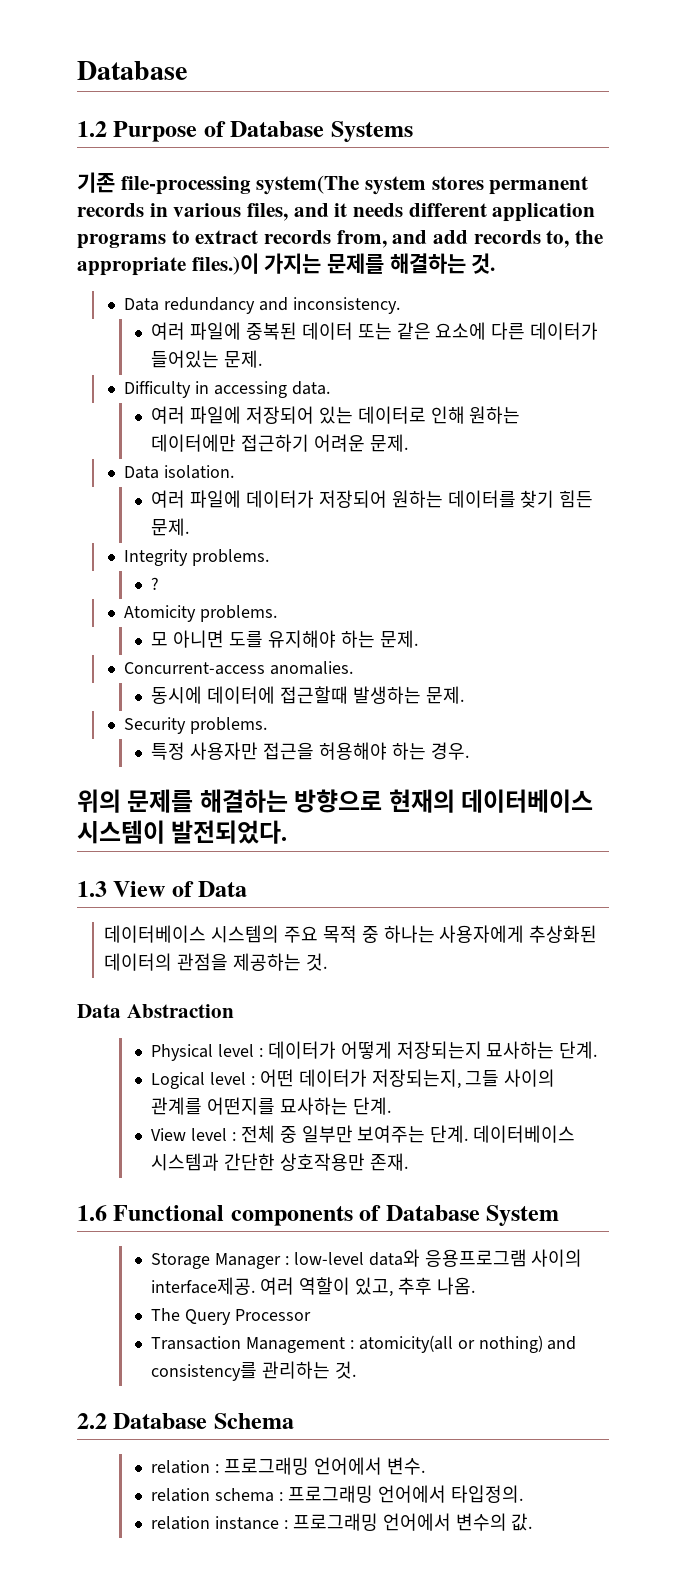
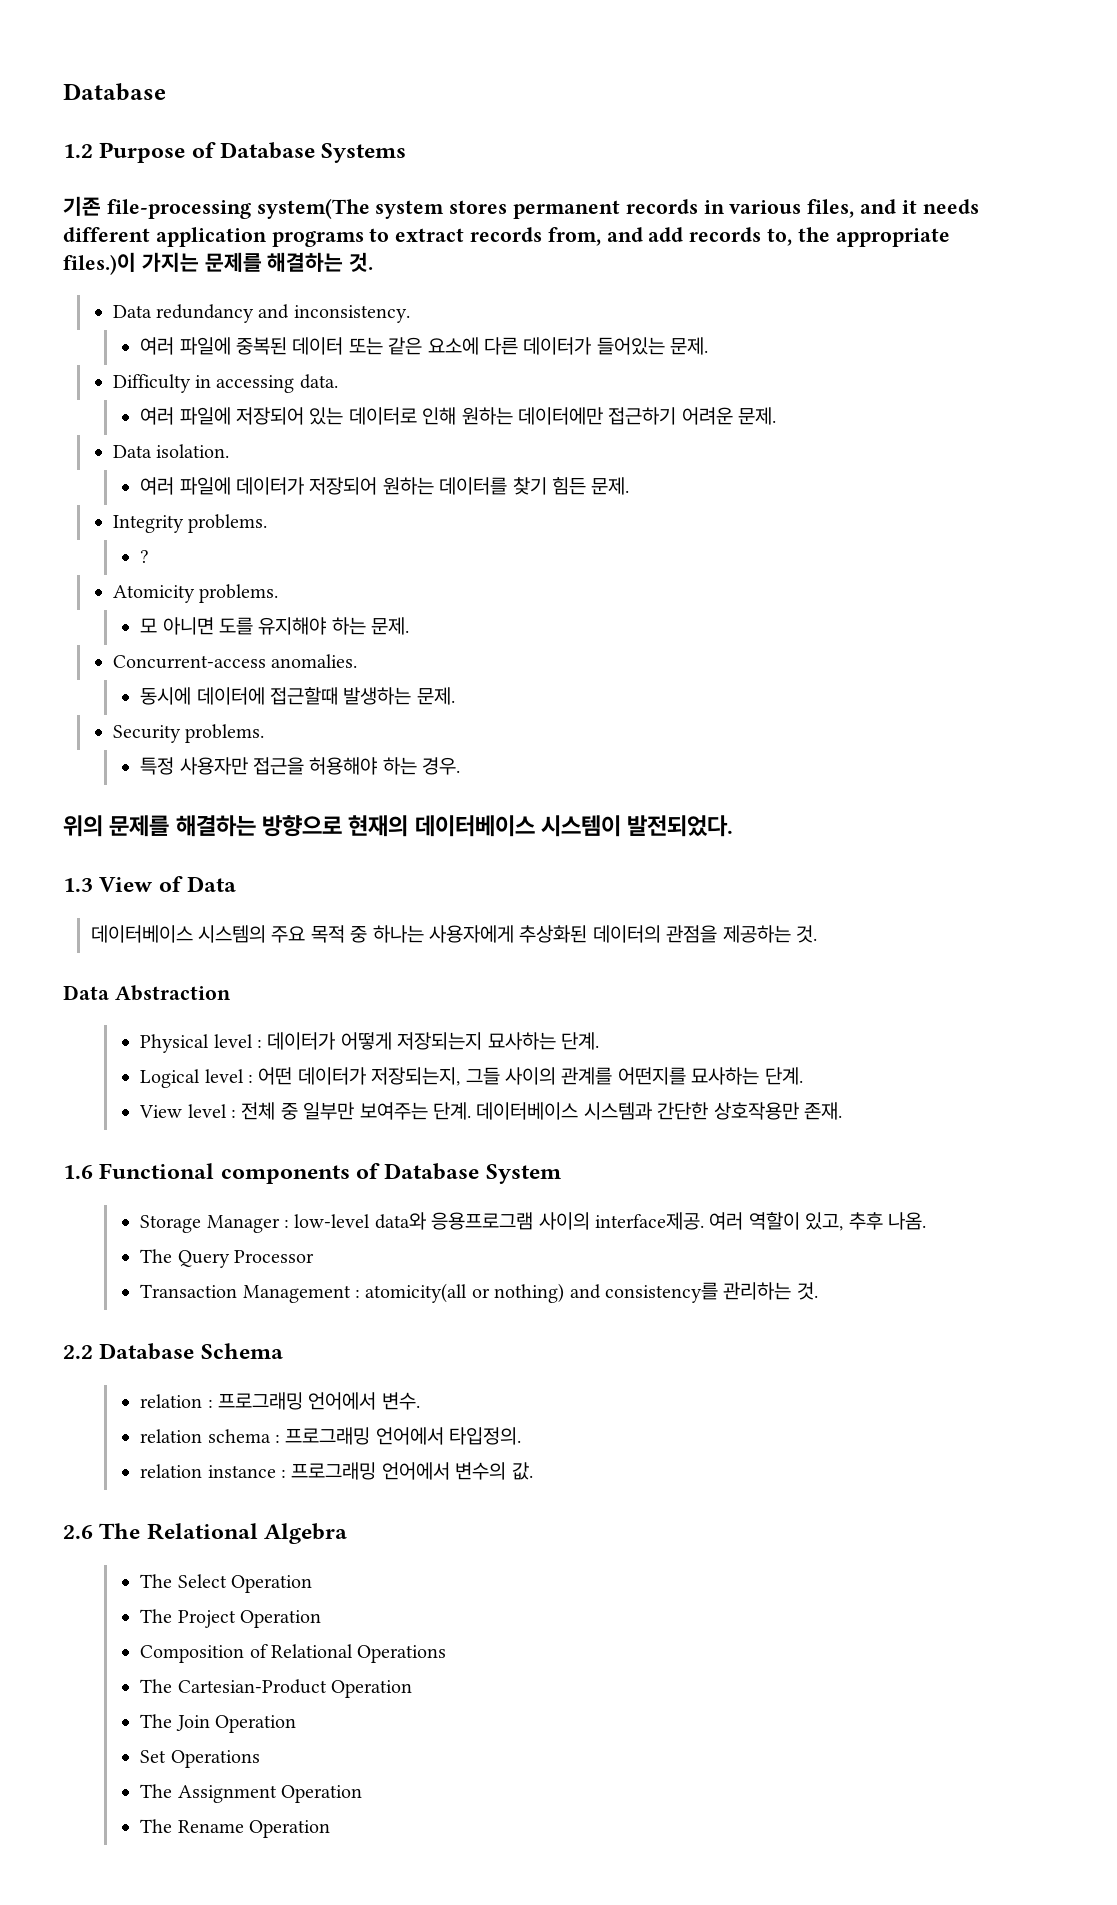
+ 2.6 The Relational Algebra
+ The Select Operation
+ The Project Operation
+ Composition of Relational Operations
+ The Cartesian-Product Operation
+ The Join Operation
+ Set Operations
+ The Assignment Operation
+ The Rename Operation

